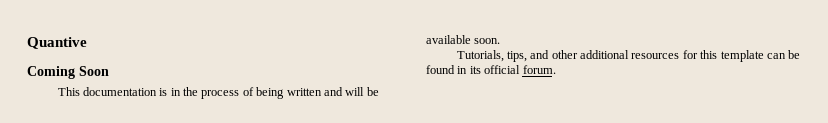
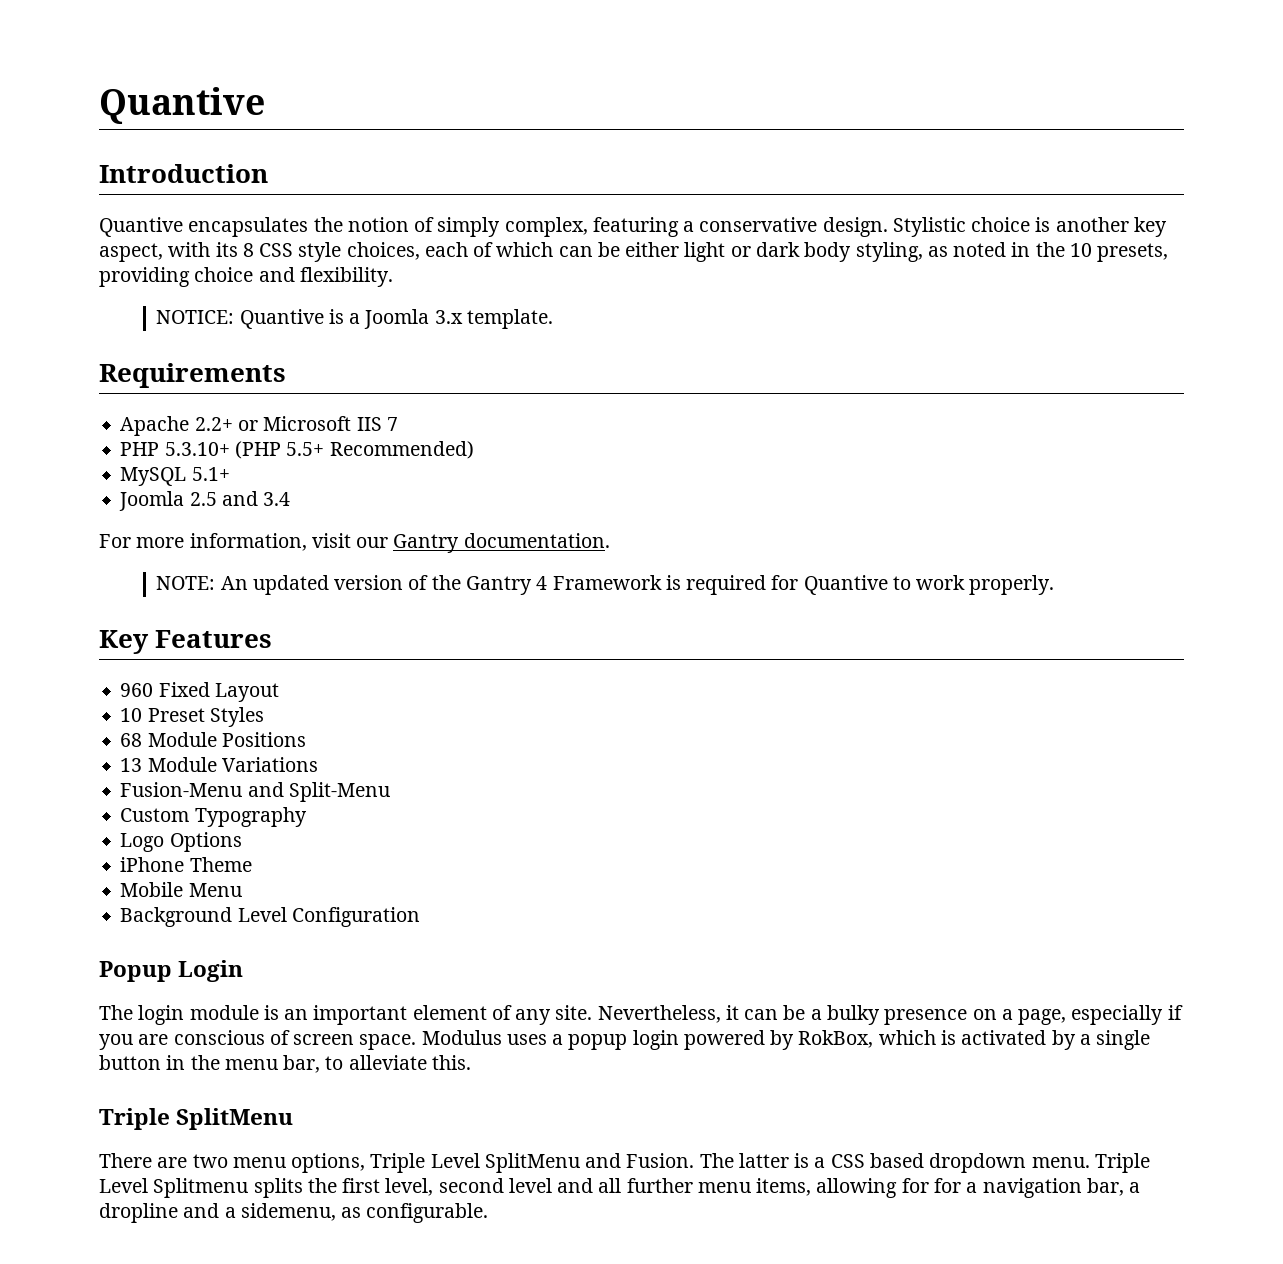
- Coming Soon
- This documentation is in the process of being written and will be available soon.
- Tutorials, tips, and other additional resources for this template can be found in its official forum.
+ Introduction
+ Quantive encapsulates the notion of simply complex, featuring a conservative design. Stylistic choice is another key aspect, with its 8 CSS style choices, each of which can be either light or dark body styling, as noted in the 10 presets, providing choice and flexibility.
+ NOTICE: Quantive is a Joomla 3.x template.
+ Requirements
+ Apache 2.2+ or Microsoft IIS 7
+ PHP 5.3.10+ (PHP 5.5+ Recommended)
+ MySQL 5.1+
+ Joomla 2.5 and 3.4
+ For more information, visit our Gantry documentation.
+ NOTE: An updated version of the Gantry 4 Framework is required for Quantive to work properly.
+ Key Features
+ 960 Fixed Layout
+ 10 Preset Styles
+ 68 Module Positions
+ 13 Module Variations
+ Fusion-Menu and Split-Menu
+ Custom Typography
+ Logo Options
+ iPhone Theme
+ Mobile Menu
+ Background Level Configuration
+ Popup Login
+ The login module is an important element of any site. Nevertheless, it can be a bulky presence on a page, especially if you are conscious of screen space. Modulus uses a popup login powered by RokBox, which is activated by a single button in the menu bar, to alleviate this.
+ Triple SplitMenu
+ There are two menu options, Triple Level SplitMenu and Fusion. The latter is a CSS based dropdown menu. Triple Level Splitmenu splits the first level, second level and all further menu items, allowing for for a navigation bar, a dropline and a sidemenu, as configurable.

